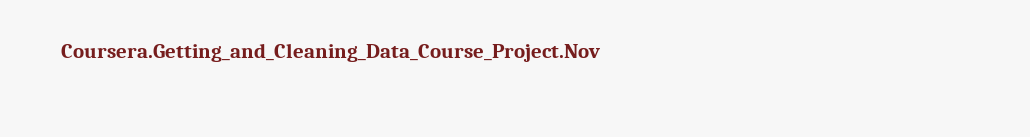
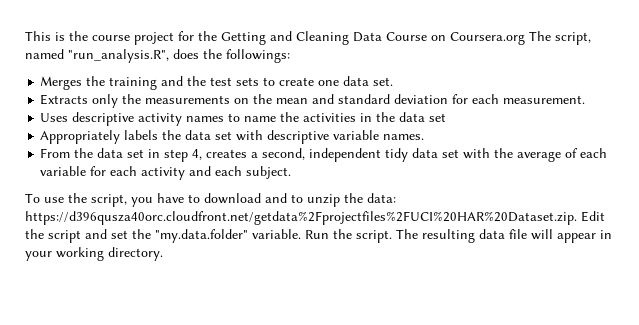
- Coursera.Getting_and_Cleaning_Data_Course_Project.Nov
+ This is the course project for the Getting and Cleaning Data Course on Coursera.org The script, named "run_analysis.R", does the followings:
+ Merges the training and the test sets to create one data set.
+ Extracts only the measurements on the mean and standard deviation for each measurement.
+ Uses descriptive activity names to name the activities in the data set
+ Appropriately labels the data set with descriptive variable names.
+ From the data set in step 4, creates a second, independent tidy data set with the average of each variable for each activity and each subject.
+ To use the script, you have to download and to unzip the data: https://d396qusza40orc.cloudfront.net/getdata%2Fprojectfiles%2FUCI%20HAR%20Dataset.zip. Edit the script and set the "my.data.folder" variable. Run the script. The resulting data file will appear in your working directory.

